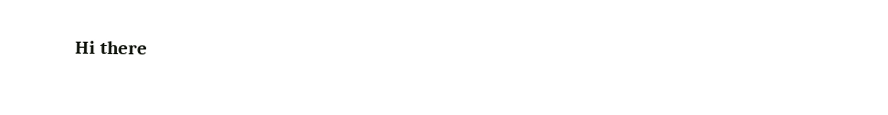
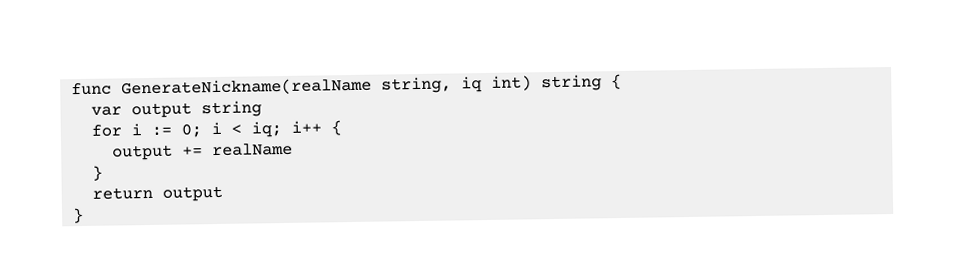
- Hi there
+ func GenerateNickname(realName string, iq int) string {
+ var output string
+ for i := 0; i < iq; i++ {
+ output += realName
+ }
+ return output
+ }

